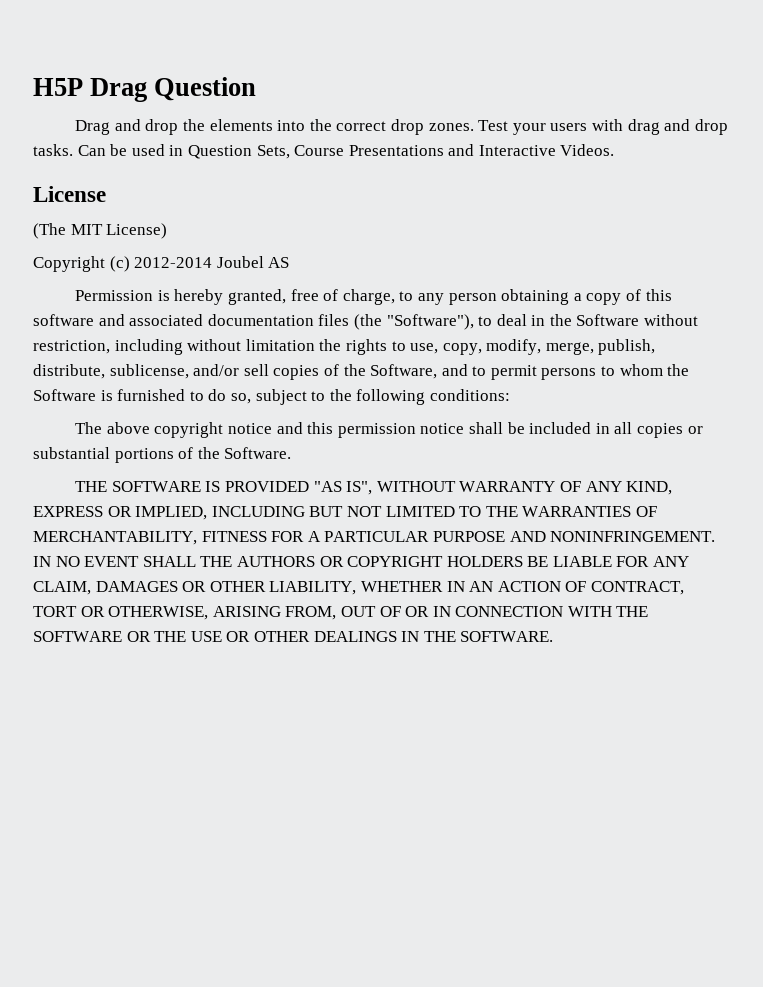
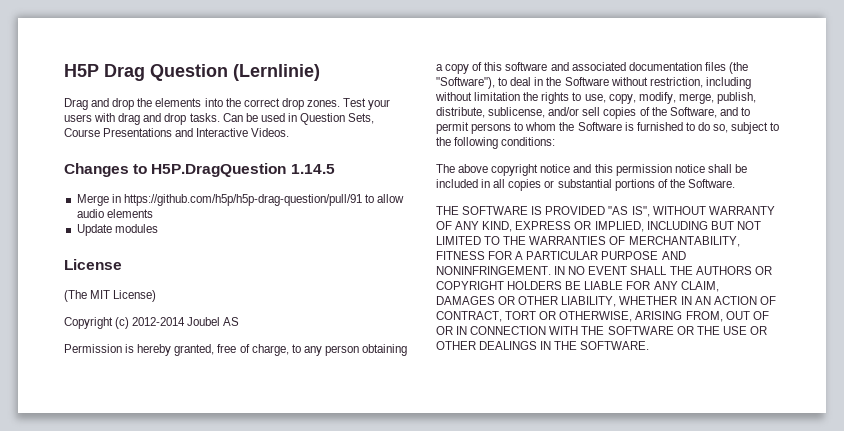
- H5P Drag Question
+ H5P Drag Question (Lernlinie)
+ Changes to H5P.DragQuestion 1.14.5
+ Merge in https://github.com/h5p/h5p-drag-question/pull/91 to allow audio elements
+ Update modules

